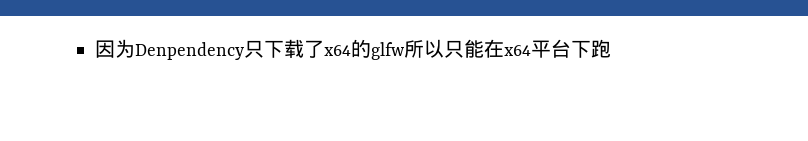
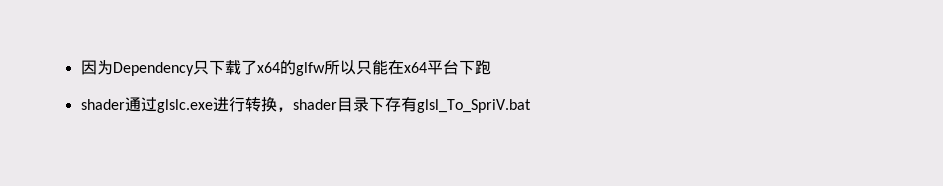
- 因为Denpendency只下载了x64的glfw所以只能在x64平台下跑
+ 因为Dependency只下载了x64的glfw所以只能在x64平台下跑
+ shader通过glslc.exe进行转换，shader目录下存有glsl_To_SpriV.bat

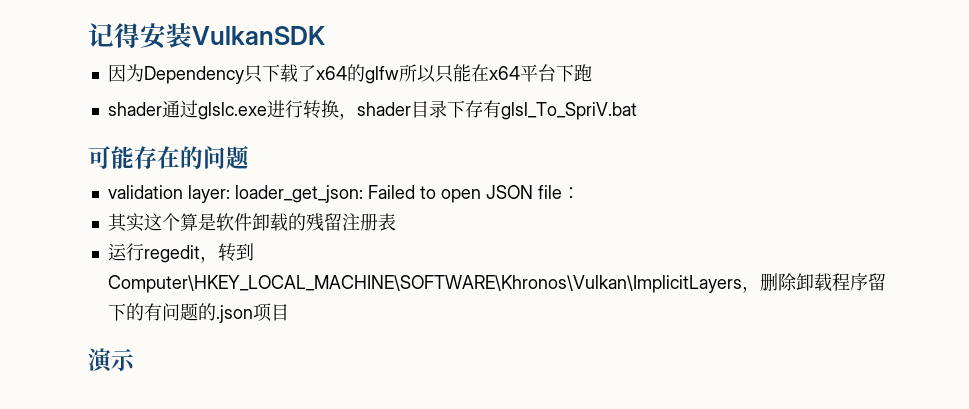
+ 记得安装VulkanSDK
+ 可能存在的问题
+ validation layer: loader_get_json: Failed to open JSON file：
+ 其实这个算是软件卸载的残留注册表
+ 运行regedit，转到Computer\HKEY_LOCAL_MACHINE\SOFTWARE\Khronos\Vulkan\ImplicitLayers，删除卸载程序留下的有问题的.json项目
+ 演示

